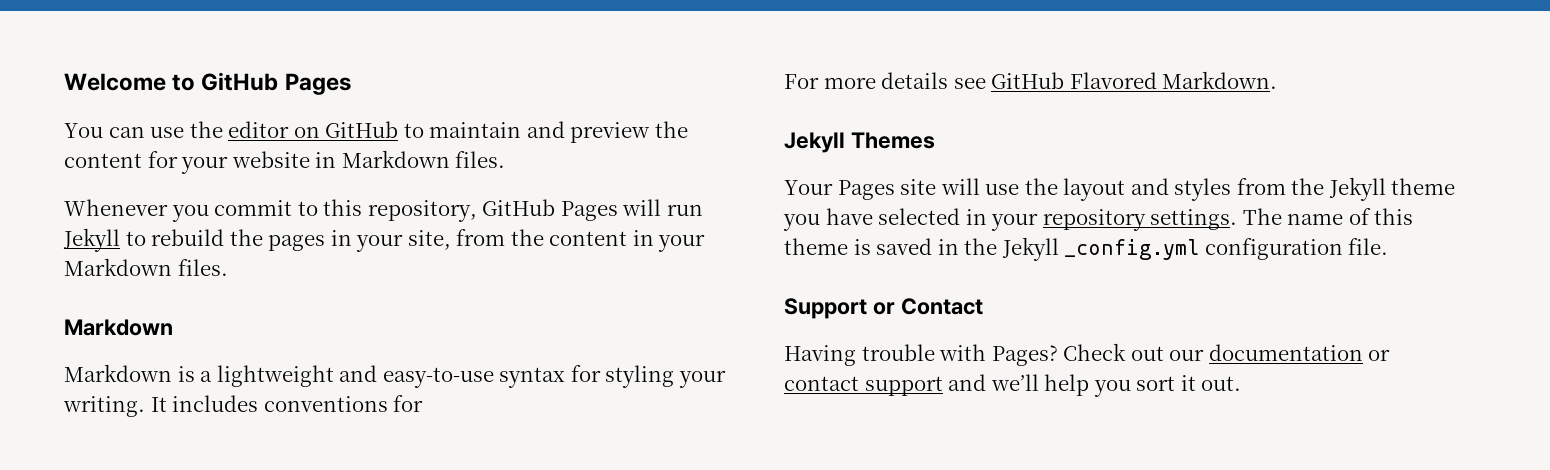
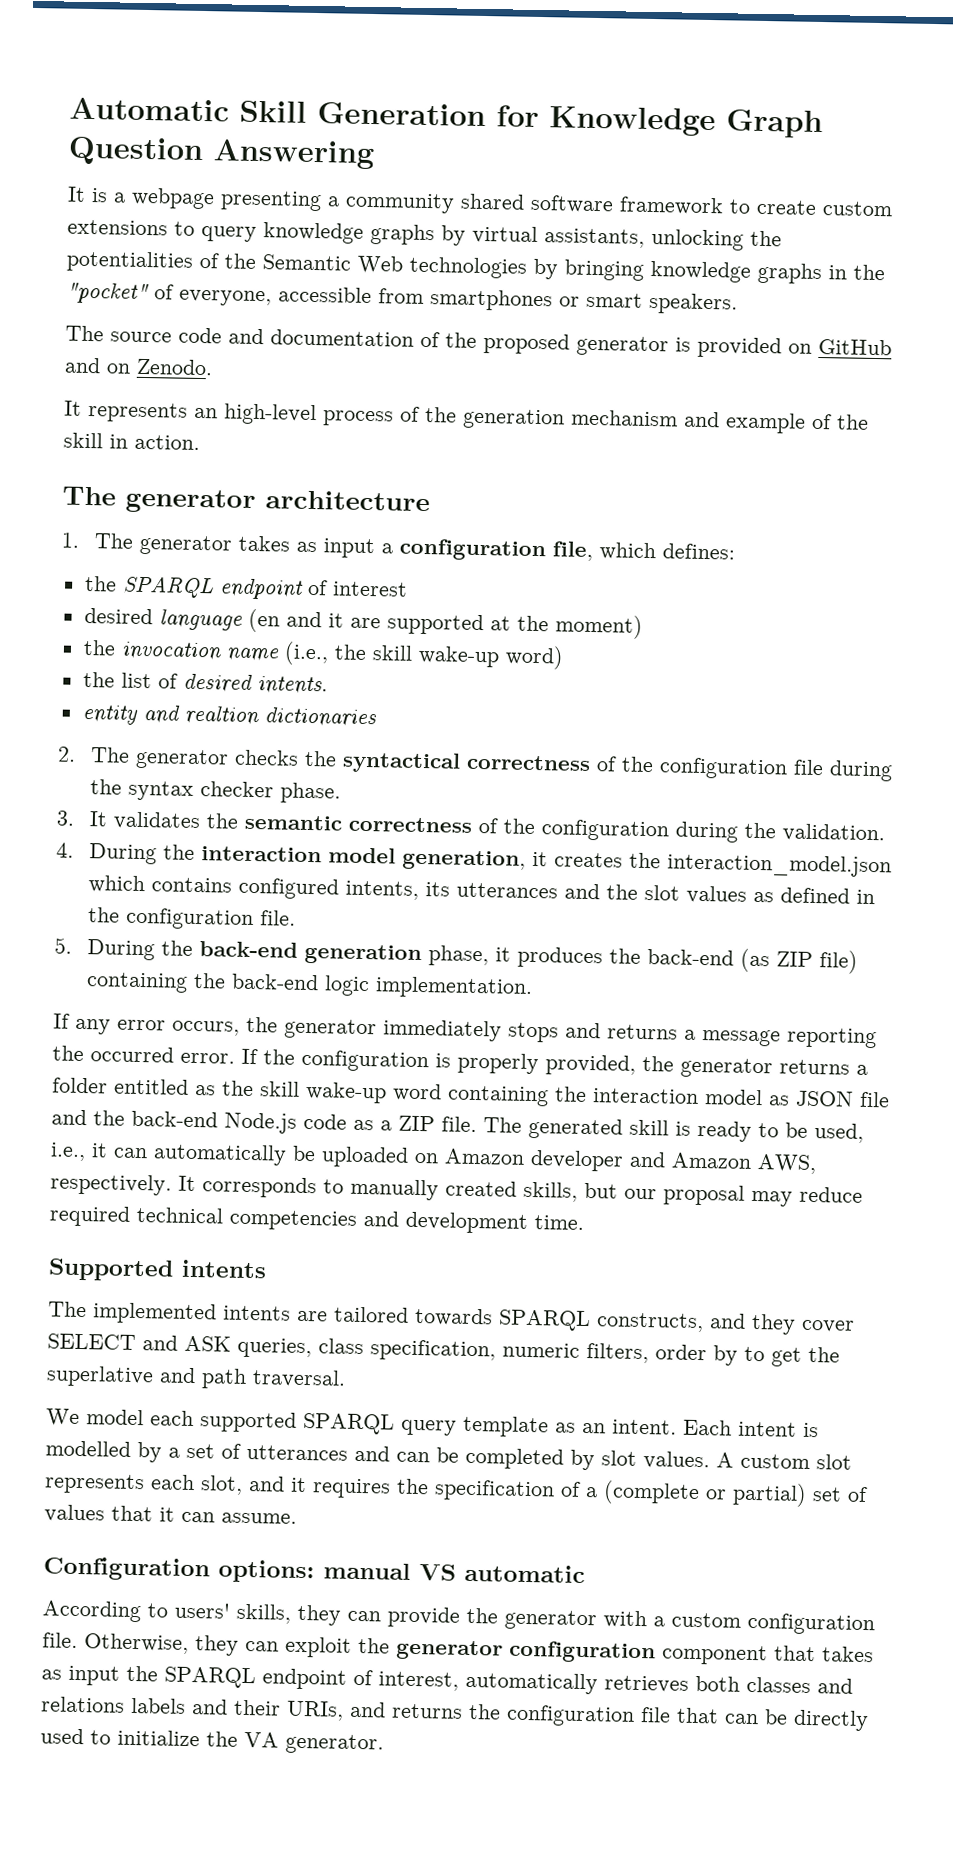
- Welcome to GitHub Pages
- You can use the editor on GitHub to maintain and preview the content for your website in Markdown files.
- Whenever you commit to this repository, GitHub Pages will run Jekyll to rebuild the pages in your site, from the content in your Markdown files.
- Markdown
- Markdown is a lightweight and easy-to-use syntax for styling your writing. It includes conventions for
- For more details see GitHub Flavored Markdown.
- Jekyll Themes
- Your Pages site will use the layout and styles from the Jekyll theme you have selected in your repository settings. The name of this theme is saved in the Jekyll _config.yml configuration file.
- Support or Contact
- Having trouble with Pages? Check out our documentation or contact support and we’ll help you sort it out.
+ Automatic Skill Generation for Knowledge Graph Question Answering
+ It is a webpage presenting a community shared software framework to create custom extensions to query knowledge graphs by virtual assistants, unlocking the potentialities of the Semantic Web technologies by bringing knowledge graphs in the "pocket" of everyone, accessible from smartphones or smart speakers.
+ The source code and documentation of the proposed generator is provided on GitHub and on Zenodo.
+ It represents an high-level process of the generation mechanism and example of the skill in action.
+ The generator architecture
+ 1. The generator takes as input a configuration file, which defines:
+ the SPARQL endpoint of interest
+ desired language (en and it are supported at the moment)
+ the invocation name (i.e., the skill wake-up word)
+ the list of desired intents.
+ entity and realtion dictionaries
+ 2. The generator checks the syntactical correctness of the configuration file during the syntax checker phase.
+ 3. It validates the semantic correctness of the configuration during the validation.
+ 4. During the interaction model generation, it creates the interaction_model.json which contains configured intents, its utterances and the slot values as defined in the configuration file.
+ 5. During the back-end generation phase, it produces the back-end (as ZIP file) containing the back-end logic implementation.
+ If any error occurs, the generator immediately stops and returns a message reporting the occurred error. If the configuration is properly provided, the generator returns a folder entitled as the skill wake-up word containing the interaction model as JSON file and the back-end Node.js code as a ZIP file. The generated skill is ready to be used, i.e., it can automatically be uploaded on Amazon developer and Amazon AWS, respectively. It corresponds to manually created skills, but our proposal may reduce required technical competencies and development time.
+ Supported intents
+ The implemented intents are tailored towards SPARQL constructs, and they cover SELECT and ASK queries, class specification, numeric filters, order by to get the superlative and path traversal.
+ We model each supported SPARQL query template as an intent. Each intent is modelled by a set of utterances and can be completed by slot values. A custom slot represents each slot, and it requires the specification of a (complete or partial) set of values that it can assume.
+ Configuration options: manual VS automatic
+ According to users' skills, they can provide the generator with a custom configuration file. Otherwise, they can exploit the generator configuration component that takes as input the SPARQL endpoint of interest, automatically retrieves both classes and relations labels and their URIs, and returns the configuration file that can be directly used to initialize the VA generator.

